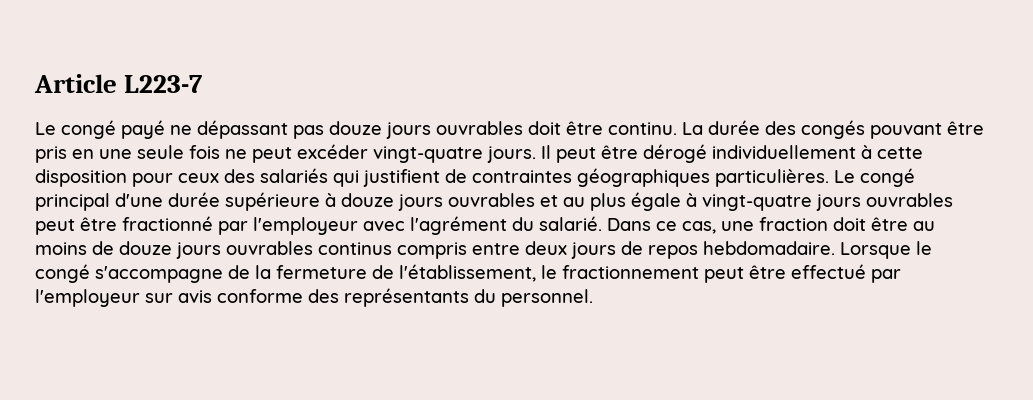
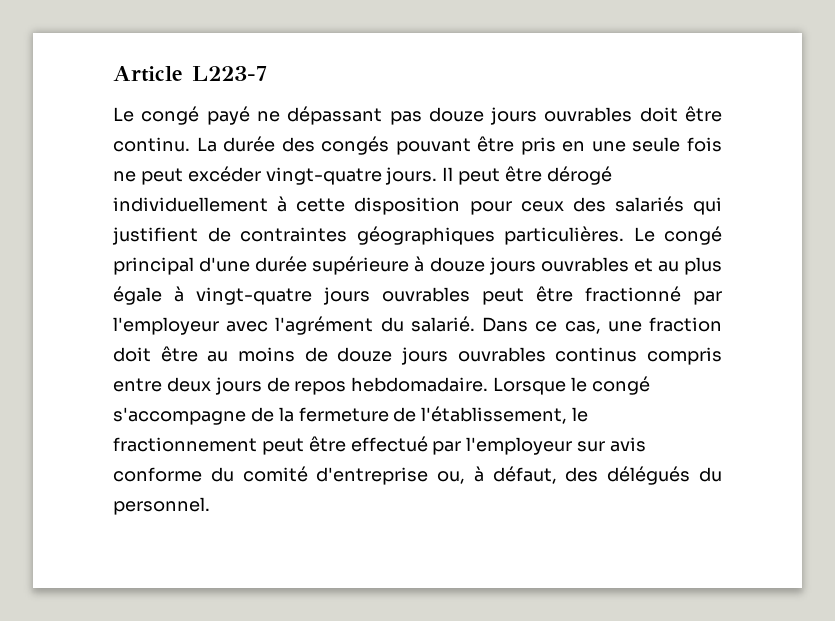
- Lorsque le congé s'accompagne de la fermeture de l'établissement, le fractionnement peut être effectué par l'employeur sur avis conforme des représentants du personnel.
+ Lorsque le congé s'accompagne de la fermeture de l'établissement, le fractionnement peut être effectué par l'employeur sur avis conforme du comité d'entreprise ou, à défaut, des délégués du personnel.

